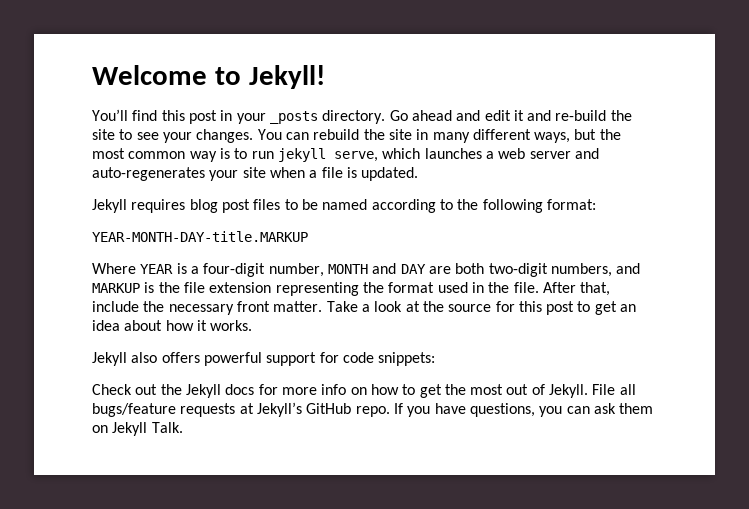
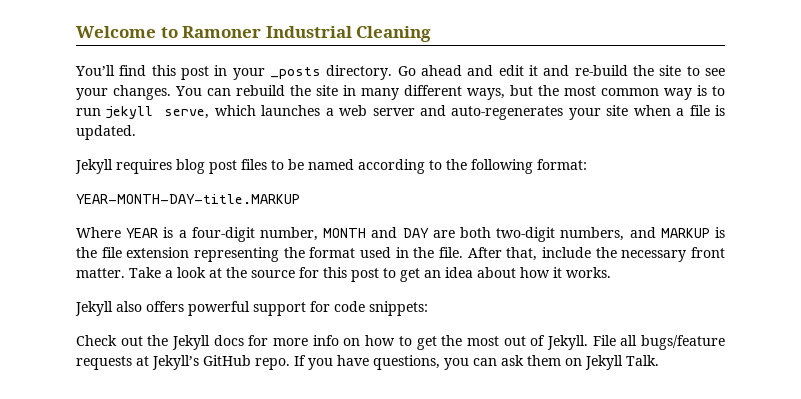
- Welcome to Jekyll!
+ Welcome to Ramoner Industrial Cleaning

